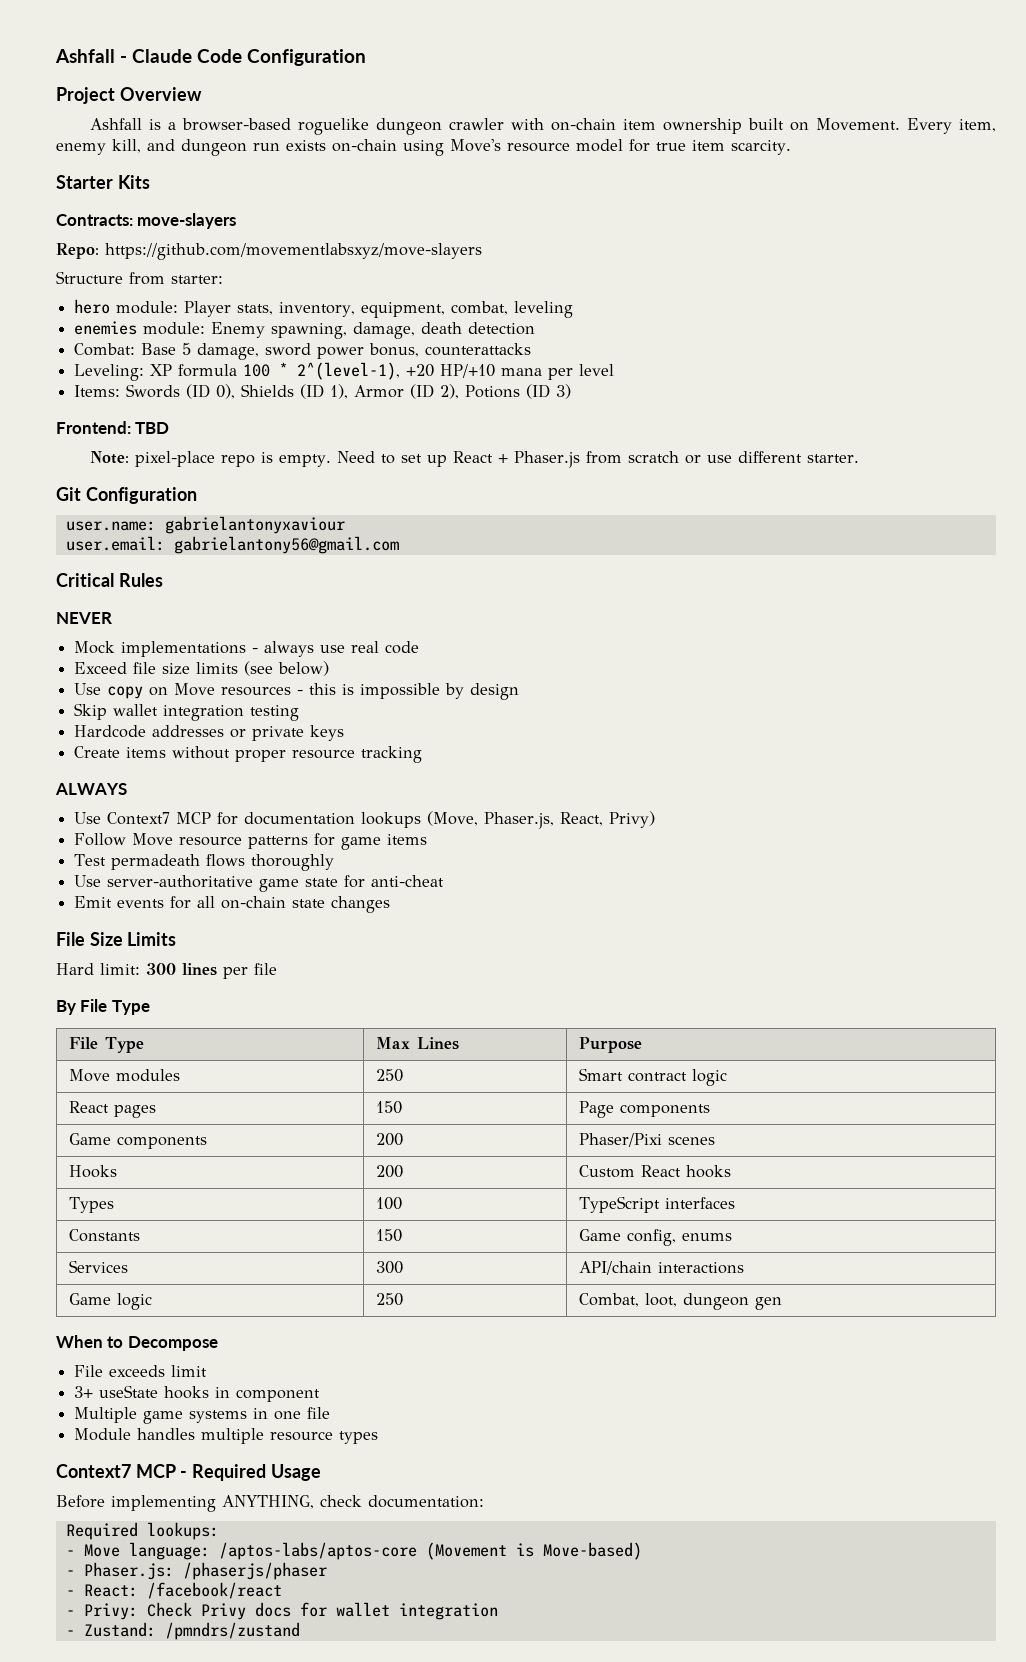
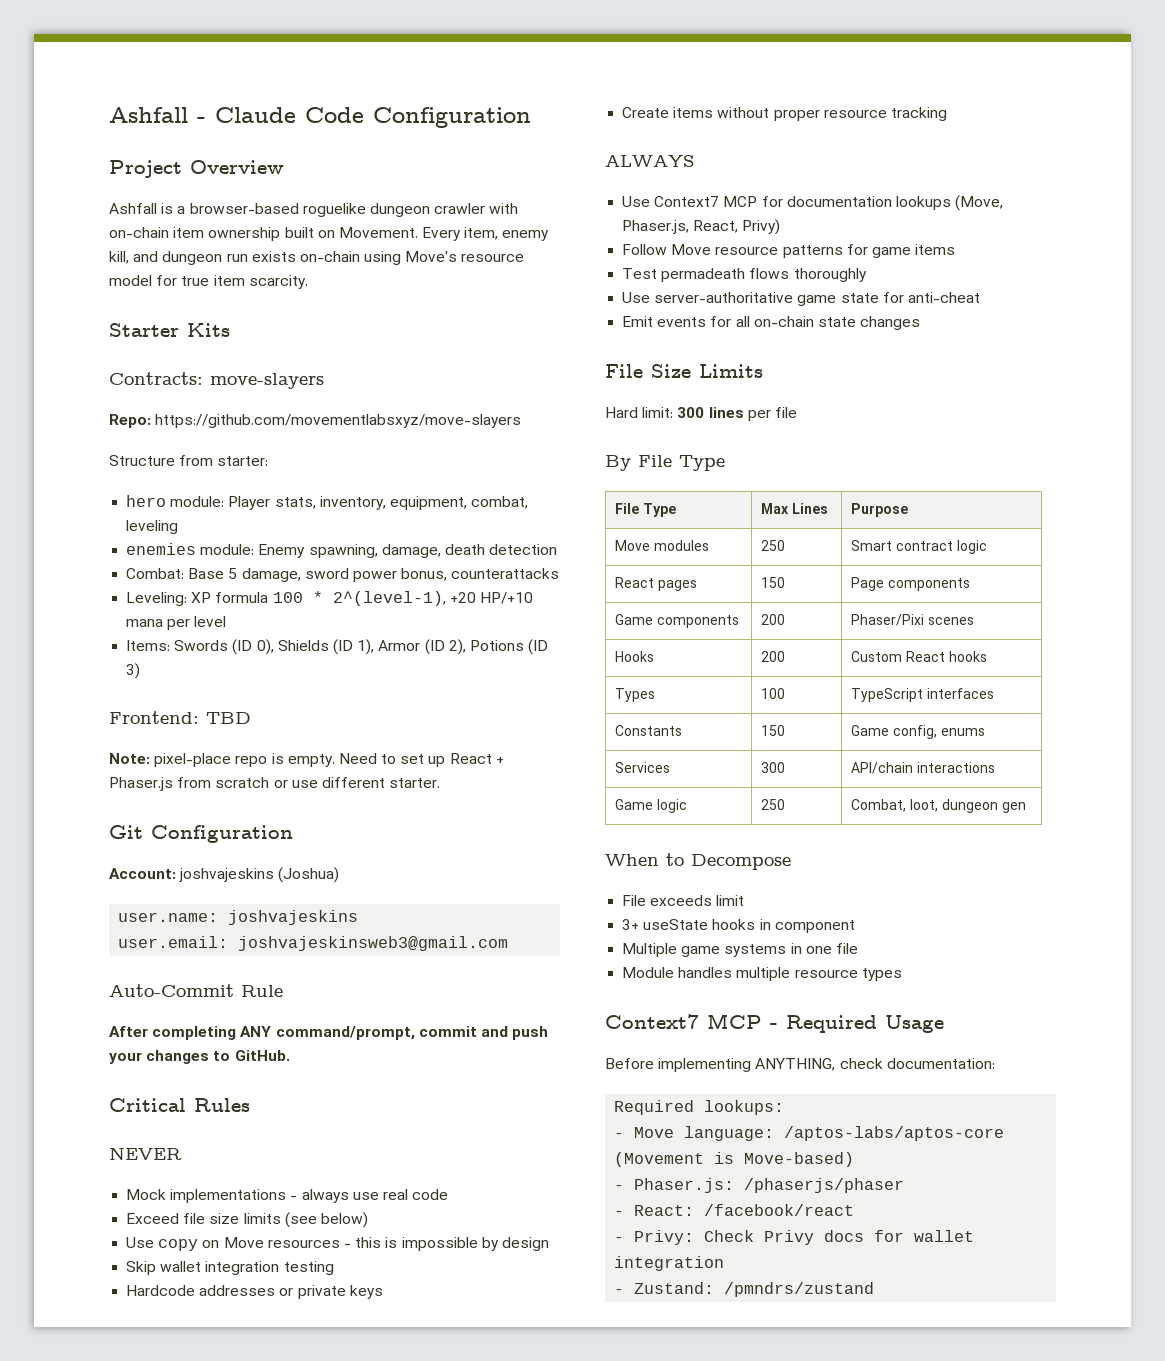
+ Account: joshvajeskins (Joshua)
- user.name: gabrielantonyxaviour
+ user.name: joshvajeskins
- user.email: gabrielantony56@gmail.com
+ user.email: joshvajeskinsweb3@gmail.com
+ Auto-Commit Rule
+ After completing ANY command/prompt, commit and push your changes to GitHub.

